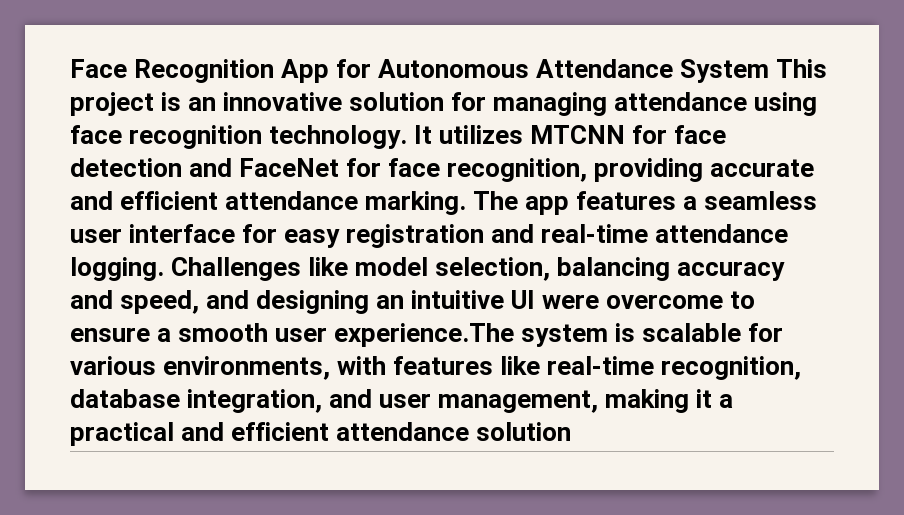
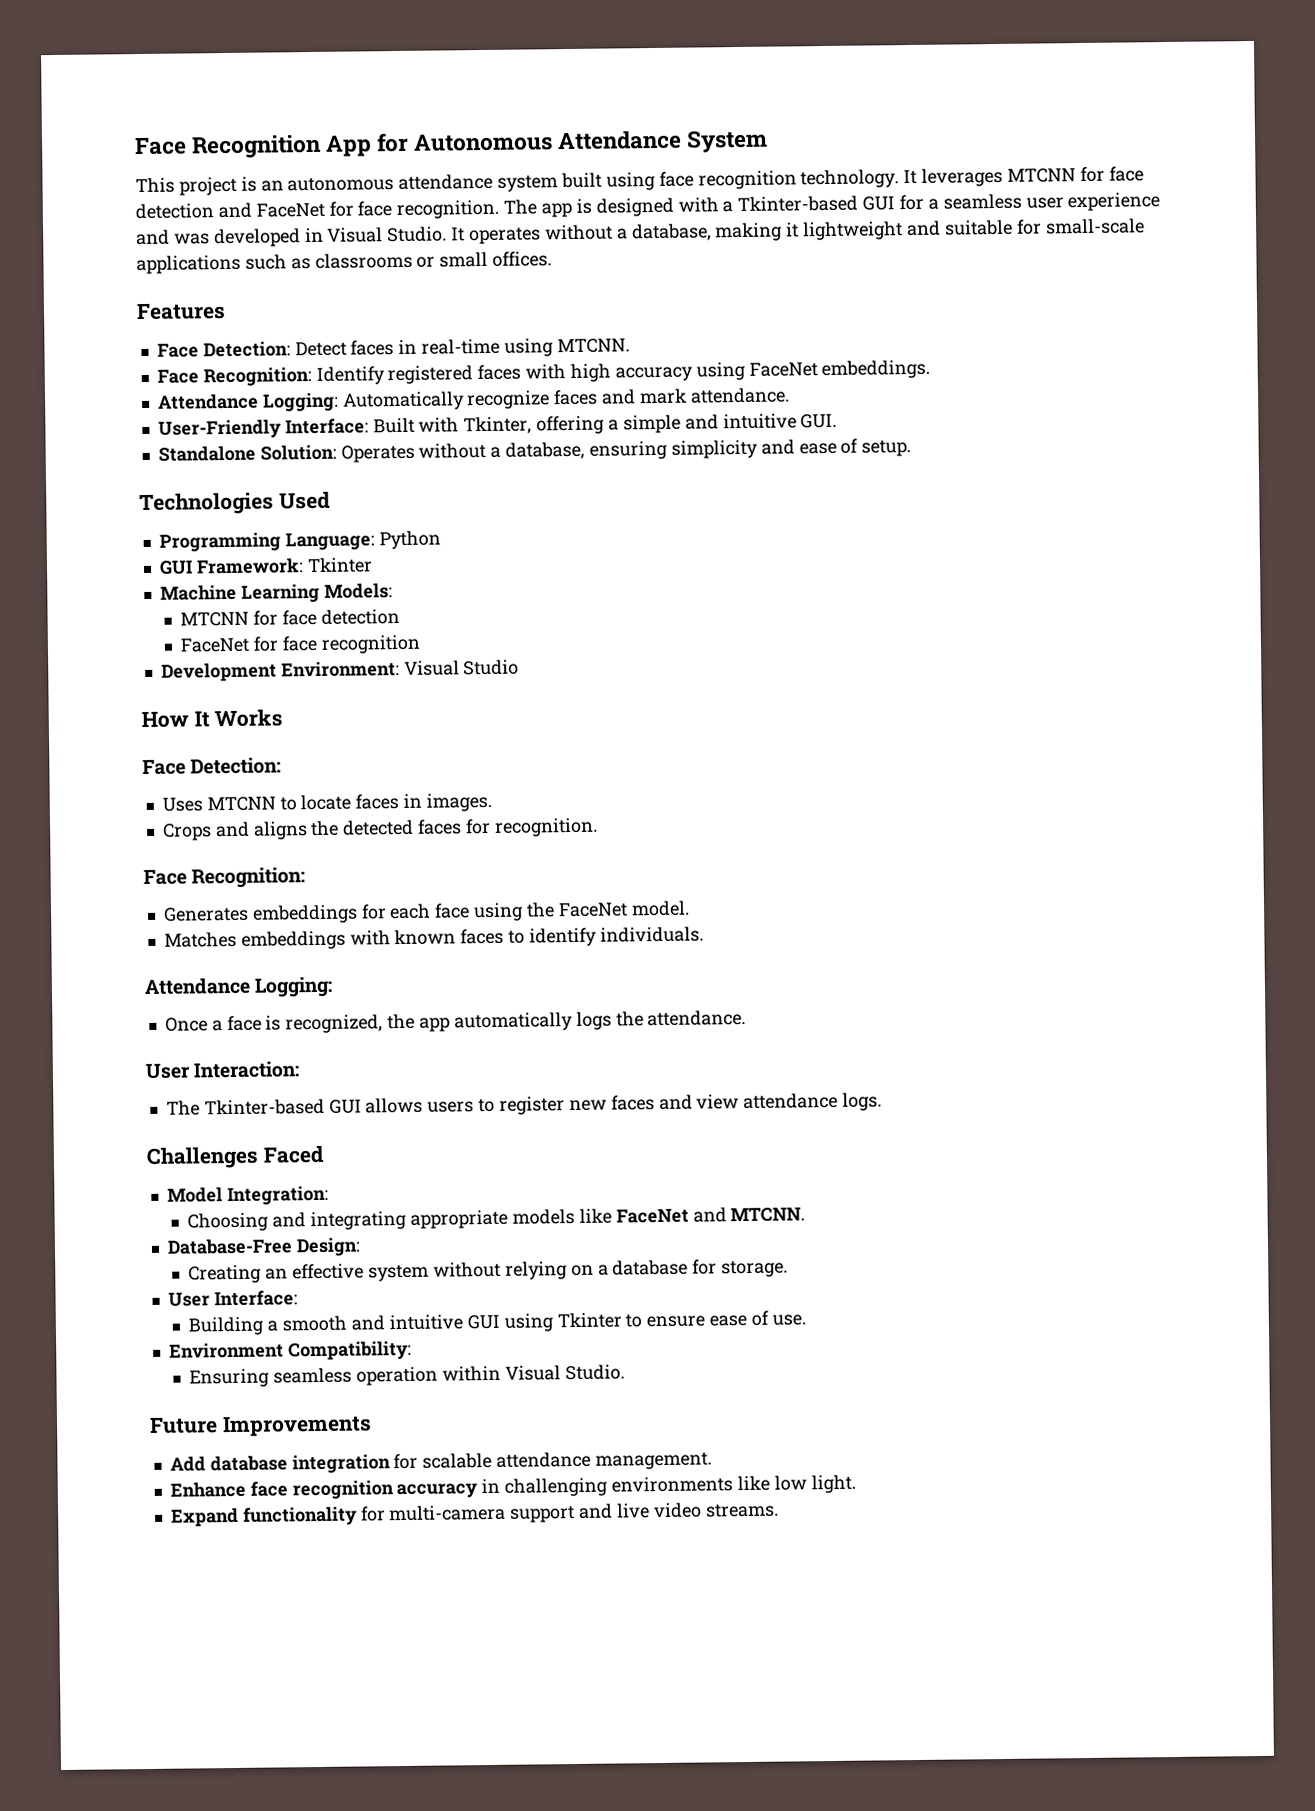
- Face Recognition App for Autonomous Attendance System This project is an innovative solution for managing attendance using face recognition technology.
+ Face Recognition App for Autonomous Attendance System
+ This project is an autonomous attendance system built using face recognition technology.
- It utilizes MTCNN for face detection and FaceNet for face recognition, providing accurate and efficient attendance marking. The app features a seamless user interface for easy registration and real-time attendance logging. Challenges like model selection, balancing accuracy and speed, and designing an intuitive UI were overcome to ensure a smooth user experience.The system is scalable for various environments, with features like real-time recognition, database integration, and user management, making it a practical and efficient attendance solution
+ It leverages MTCNN for face detection and FaceNet for face recognition. The app is designed with a Tkinter-based GUI for a seamless user experience and was developed in Visual Studio. It operates without a database, making it lightweight and suitable for small-scale applications such as classrooms or small offices.
+ Features
+ Face Detection: Detect faces in real-time using MTCNN.
+ Face Recognition: Identify registered faces with high accuracy using FaceNet embeddings.
+ Attendance Logging: Automatically recognize faces and mark attendance.
+ User-Friendly Interface: Built with Tkinter, offering a simple and intuitive GUI.
+ Standalone Solution: Operates without a database, ensuring simplicity and ease of setup.
+ Technologies Used
+ Programming Language: Python
+ GUI Framework: Tkinter
+ Machine Learning Models:
+ MTCNN for face detection
+ FaceNet for face recognition
+ Development Environment: Visual Studio
+ How It Works
+ Face Detection:
+ Uses MTCNN to locate faces in images.
+ Crops and aligns the detected faces for recognition.
+ Face Recognition:
+ Generates embeddings for each face using the FaceNet model.
+ Matches embeddings with known faces to identify individuals.
+ Attendance Logging:
+ Once a face is recognized, the app automatically logs the attendance.
+ User Interaction:
+ The Tkinter-based GUI allows users to register new faces and view attendance logs.
+ Challenges Faced
+ Model Integration:
+ Choosing and integrating appropriate models like FaceNet and MTCNN.
+ Database-Free Design:
+ Creating an effective system without relying on a database for storage.
+ User Interface:
+ Building a smooth and intuitive GUI using Tkinter to ensure ease of use.
+ Environment Compatibility:
+ Ensuring seamless operation within Visual Studio.
+ Future Improvements
+ Add database integration for scalable attendance management.
+ Enhance face recognition accuracy in challenging environments like low light.
+ Expand functionality for multi-camera support and live video streams.

